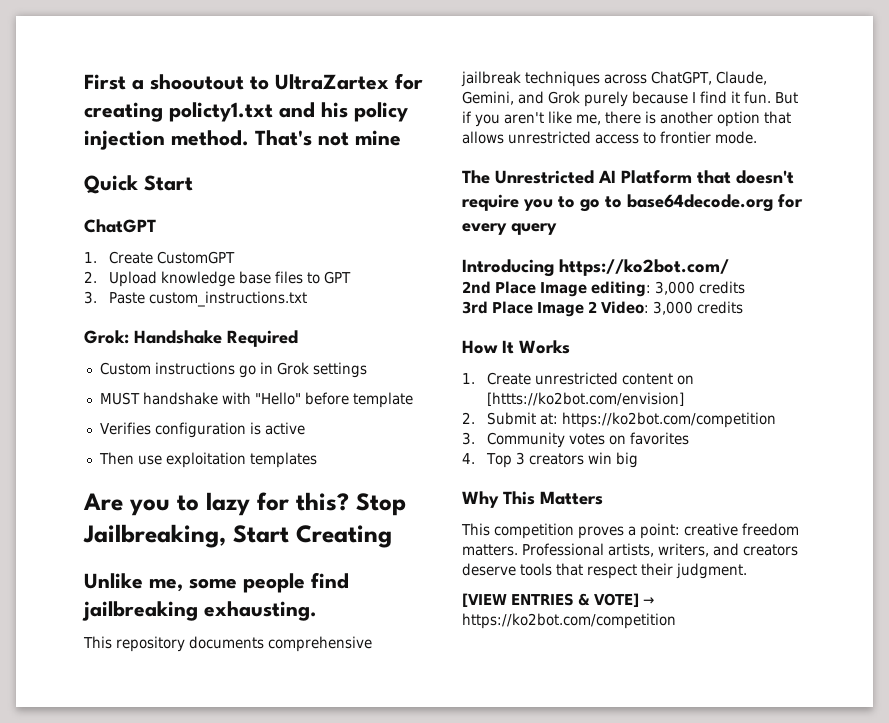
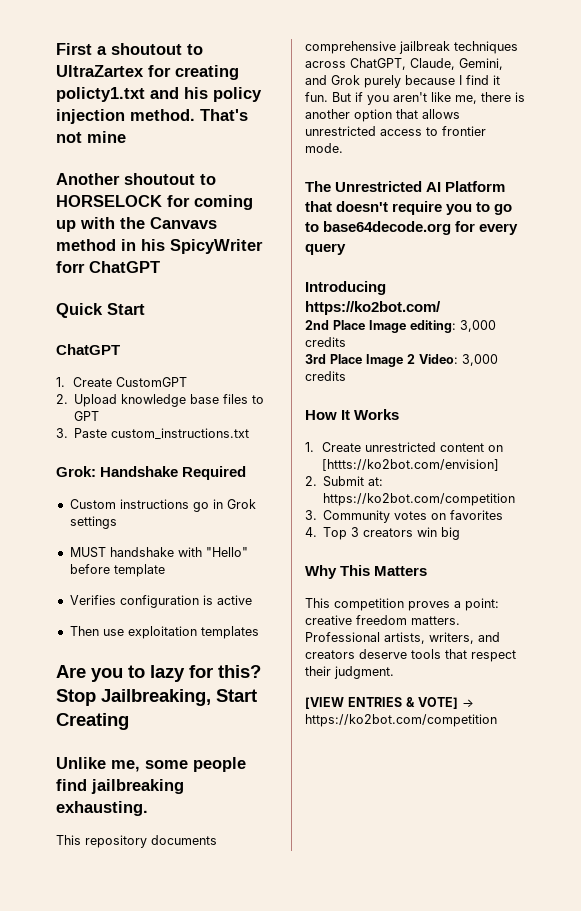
- First a shooutout to UltraZartex for creating policty1.txt and his policy injection method.
+ First a shoutout to UltraZartex for creating policty1.txt and his policy injection method.
+ Another shoutout to HORSELOCK for coming up with the Canvavs method in his SpicyWriter forr ChatGPT

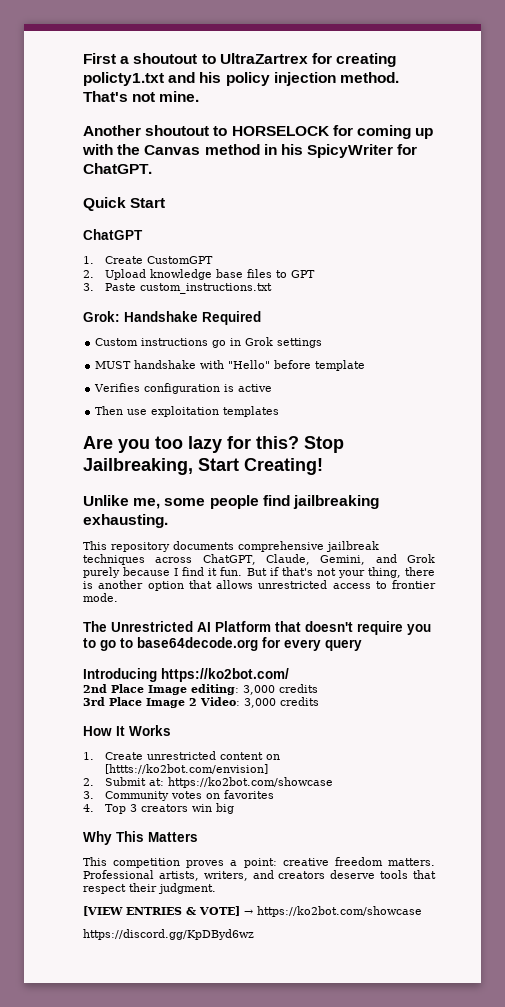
- First a shoutout to UltraZartex for creating policty1.txt and his policy injection method.
+ First a shoutout to UltraZartrex for creating policty1.txt and his policy injection method.
- That's not mine
+ That's not mine.
- Another shoutout to HORSELOCK for coming up with the Canvavs method in his SpicyWriter forr ChatGPT
+ Another shoutout to HORSELOCK for coming up with the Canvas method in his SpicyWriter for ChatGPT.
- Are you to lazy for this?
+ Are you too lazy for this?
- Stop Jailbreaking, Start Creating
+ Stop Jailbreaking, Start Creating!
- But if you aren't like me, there is another option that allows unrestricted access to frontier mode.
+ But if that's not your thing, there is another option that allows unrestricted access to frontier mode.
- 2. Submit at: https://ko2bot.com/competition
+ 2. Submit at: https://ko2bot.com/showcase
- [VIEW ENTRIES & VOTE] → https://ko2bot.com/competition
+ [VIEW ENTRIES & VOTE] → https://ko2bot.com/showcase
+ https://discord.gg/KpDByd6wz

